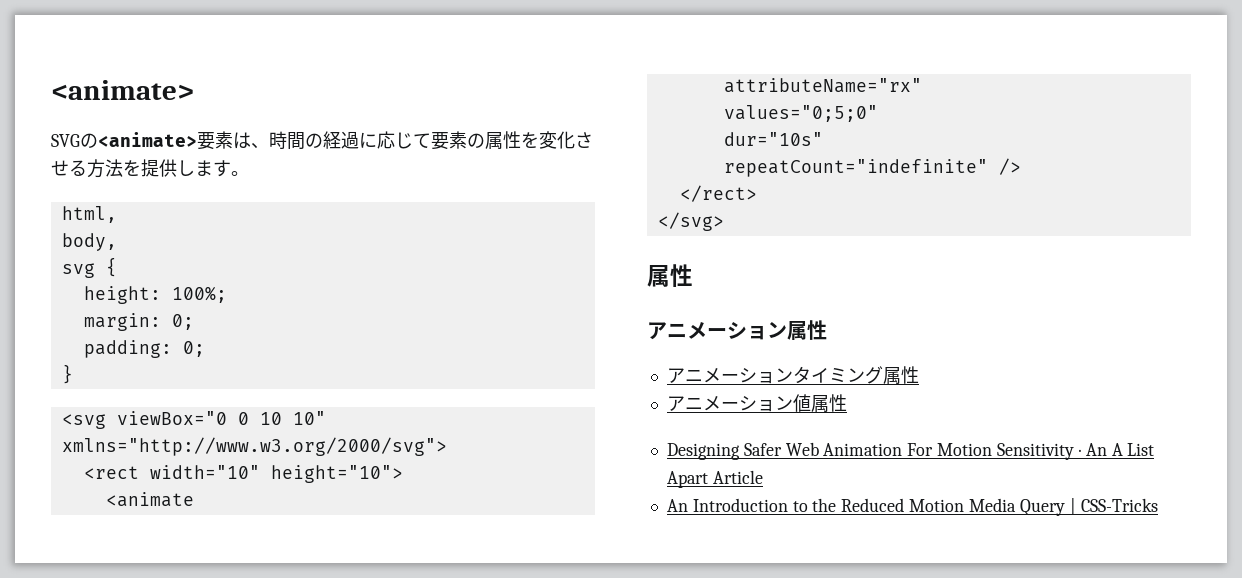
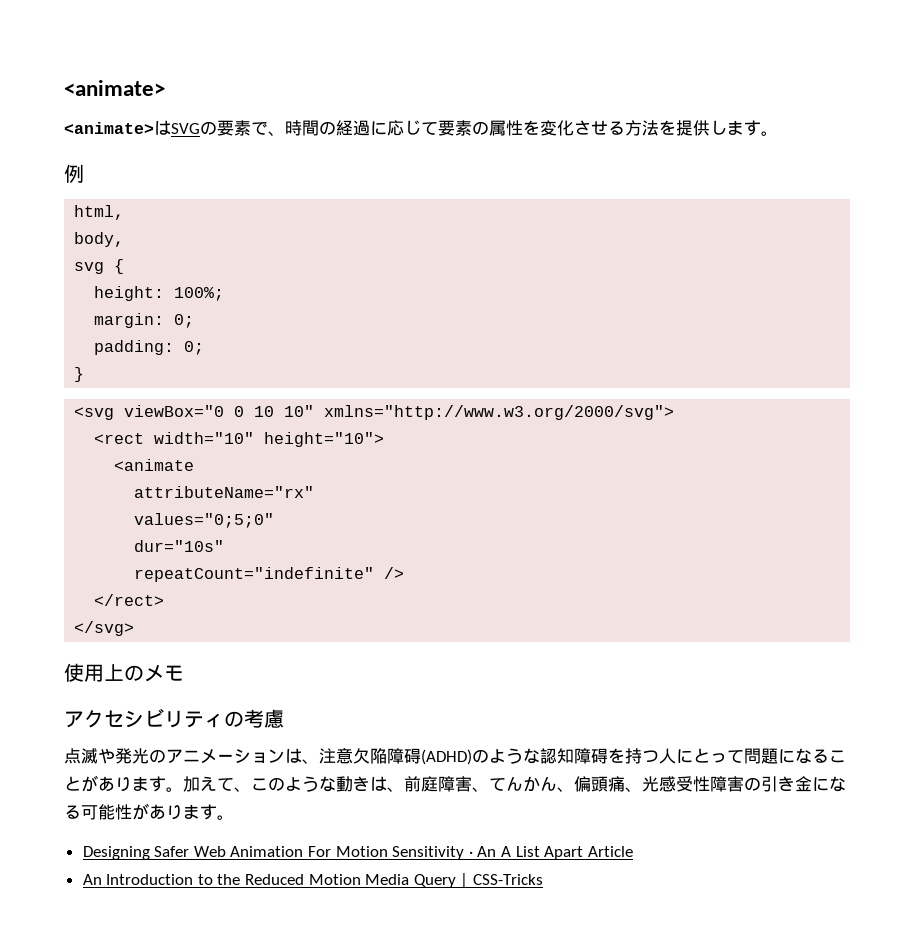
- SVGの<animate>要素は、時間の経過に応じて要素の属性を変化させる方法を提供します。
+ <animate>はSVGの要素で、時間の経過に応じて要素の属性を変化させる方法を提供します。
+ 例
  </svg>
- 属性
- アニメーション属性
- アニメーションタイミング属性
- アニメーション値属性
+ 使用上のメモ
+ アクセシビリティの考慮
+ 点滅や発光のアニメーションは、注意欠陥障碍(ADHD)のような認知障碍を持つ人にとって問題になることがあります。加えて、このような動きは、前庭障害、てんかん、偏頭痛、光感受性障害の引き金になる可能性があります。

